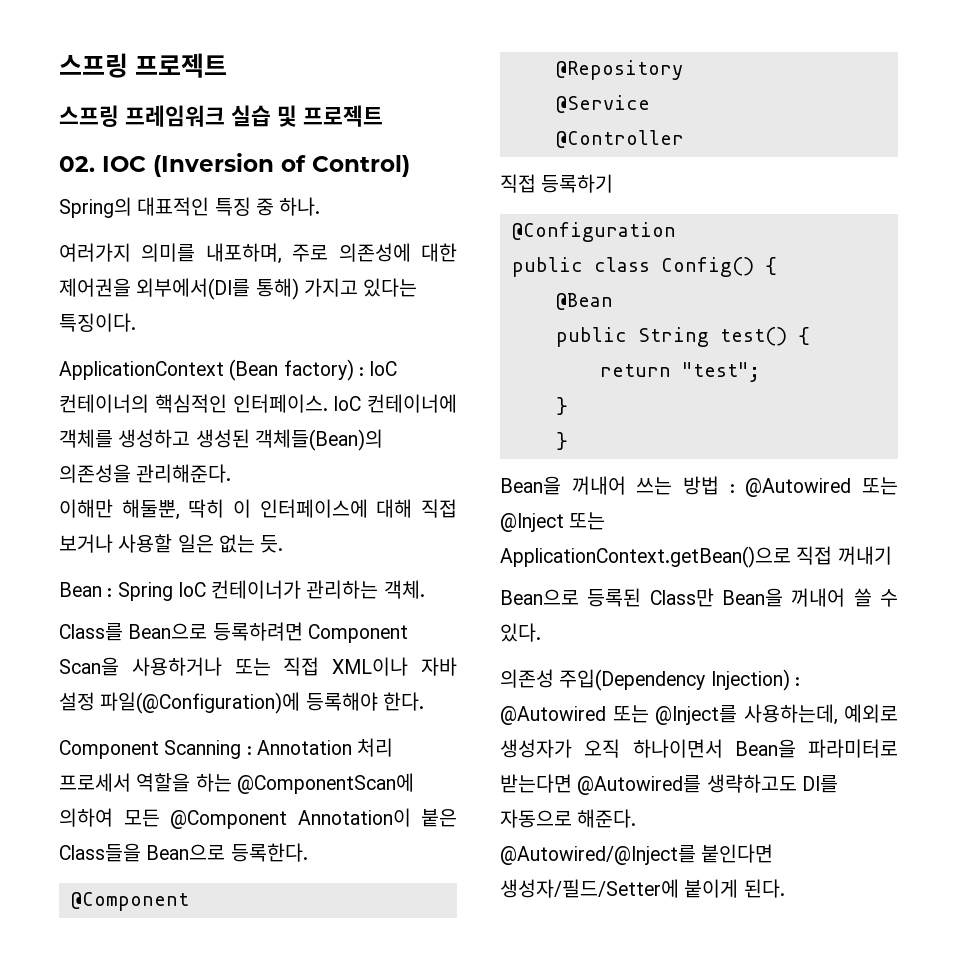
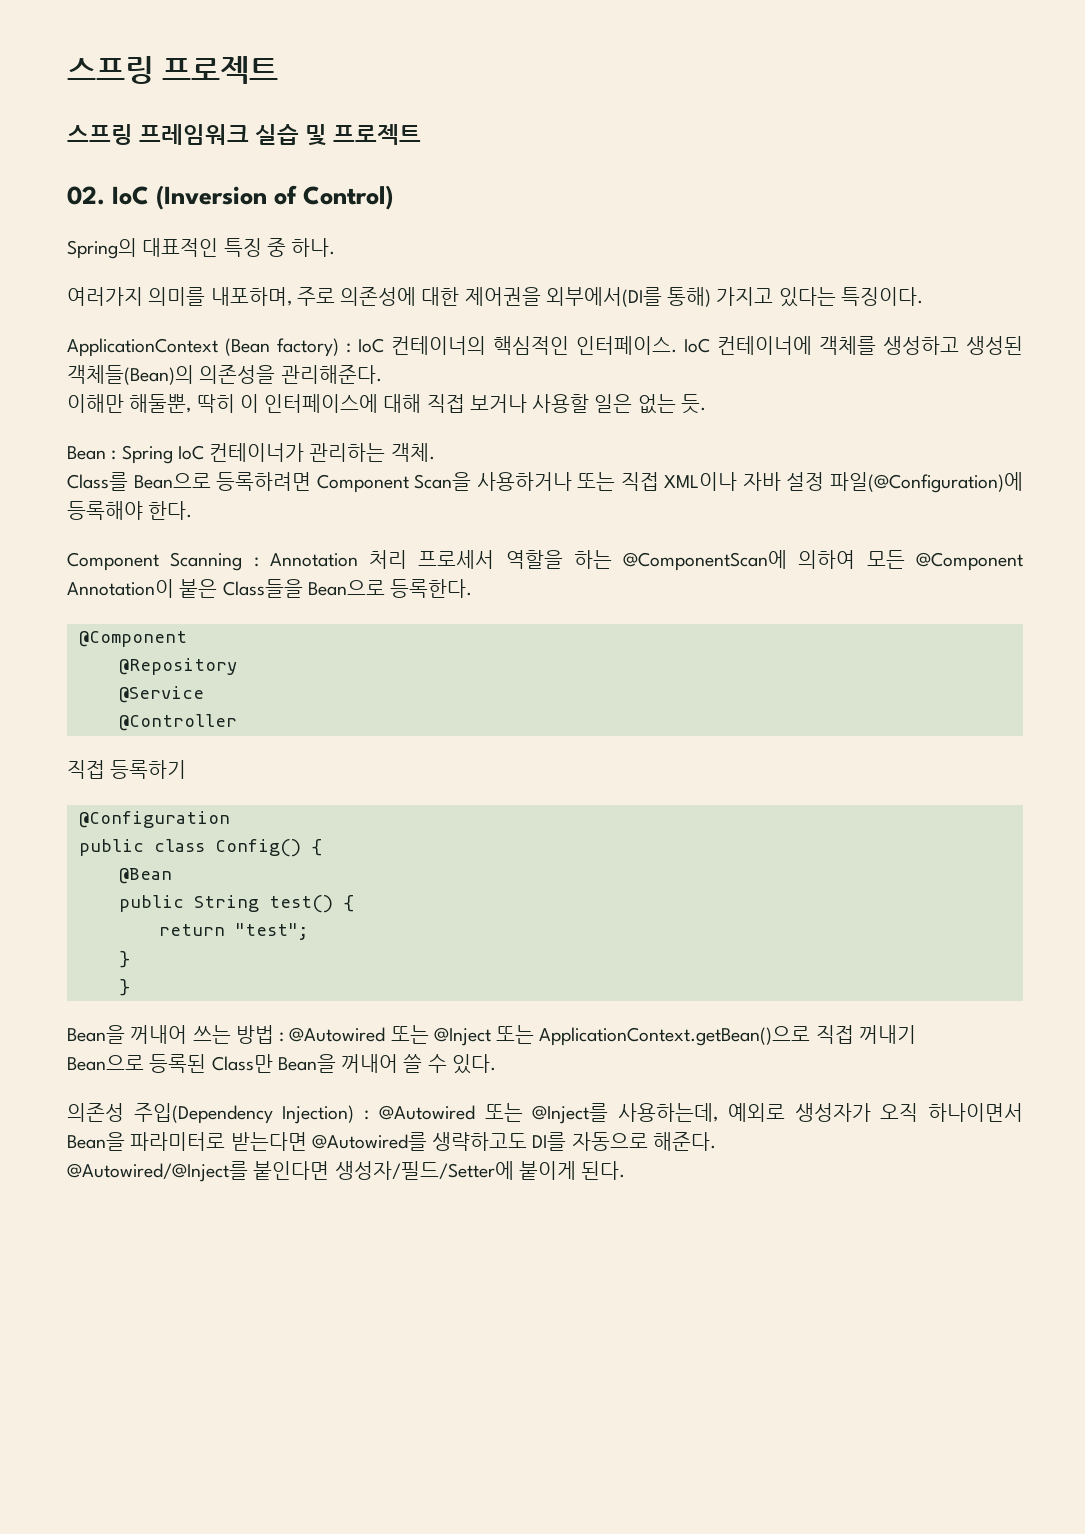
- 02. IOC (Inversion of Control)
+ 02. IoC (Inversion of Control)

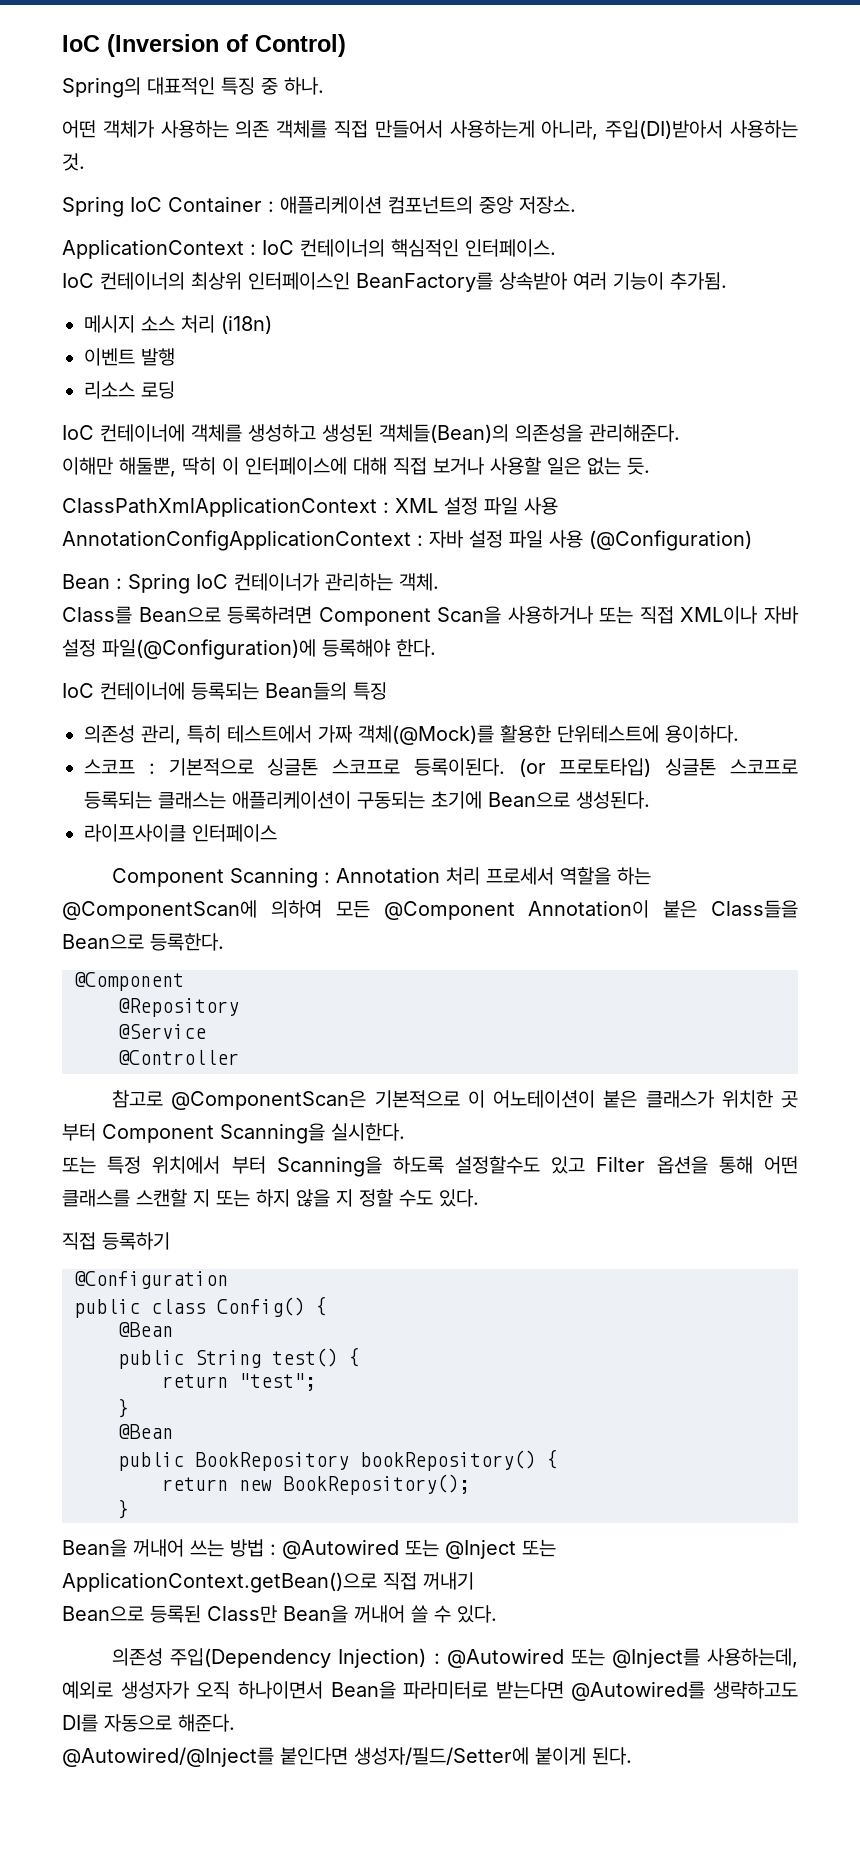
- 스프링 프로젝트
- 스프링 프레임워크 실습 및 프로젝트
- 02. IoC (Inversion of Control)
+ IoC (Inversion of Control)
- 여러가지 의미를 내포하며, 주로 의존성에 대한 제어권을 외부에서(DI를 통해) 가지고 있다는 특징이다.
+ 어떤 객체가 사용하는 의존 객체를 직접 만들어서 사용하는게 아니라, 주입(DI)받아서 사용하는 것.
+ Spring IoC Container : 애플리케이션 컴포넌트의 중앙 저장소.
- ApplicationContext (Bean factory) : IoC 컨테이너의 핵심적인 인터페이스. IoC 컨테이너에 객체를 생성하고 생성된 객체들(Bean)의 의존성을 관리해준다.
+ ApplicationContext : IoC 컨테이너의 핵심적인 인터페이스.
+ IoC 컨테이너의 최상위 인터페이스인 BeanFactory를 상속받아 여러 기능이 추가됨.
+ 메시지 소스 처리 (i18n)
+ 이벤트 발행
+ 리소스 로딩
+ IoC 컨테이너에 객체를 생성하고 생성된 객체들(Bean)의 의존성을 관리해준다.
+ ClassPathXmlApplicationContext : XML 설정 파일 사용 AnnotationConfigApplicationContext : 자바 설정 파일 사용 (@Configuration)
+ IoC 컨테이너에 등록되는 Bean들의 특징
+ 의존성 관리, 특히 테스트에서 가짜 객체(@Mock)를 활용한 단위테스트에 용이하다.
+ 스코프 : 기본적으로 싱글톤 스코프로 등록이된다. (or 프로토타입) 싱글톤 스코프로 등록되는 클래스는 애플리케이션이 구동되는 초기에 Bean으로 생성된다.
+ 라이프사이클 인터페이스
+ 참고로 @ComponentScan은 기본적으로 이 어노테이션이 붙은 클래스가 위치한 곳 부터 Component Scanning을 실시한다.
+ 또는 특정 위치에서 부터 Scanning을 하도록 설정할수도 있고 Filter 옵션을 통해 어떤 클래스를 스캔할 지 또는 하지 않을 지 정할 수도 있다.
  return "test";
  }
+ @Bean
+ public BookRepository bookRepository() {
+ return new BookRepository();

